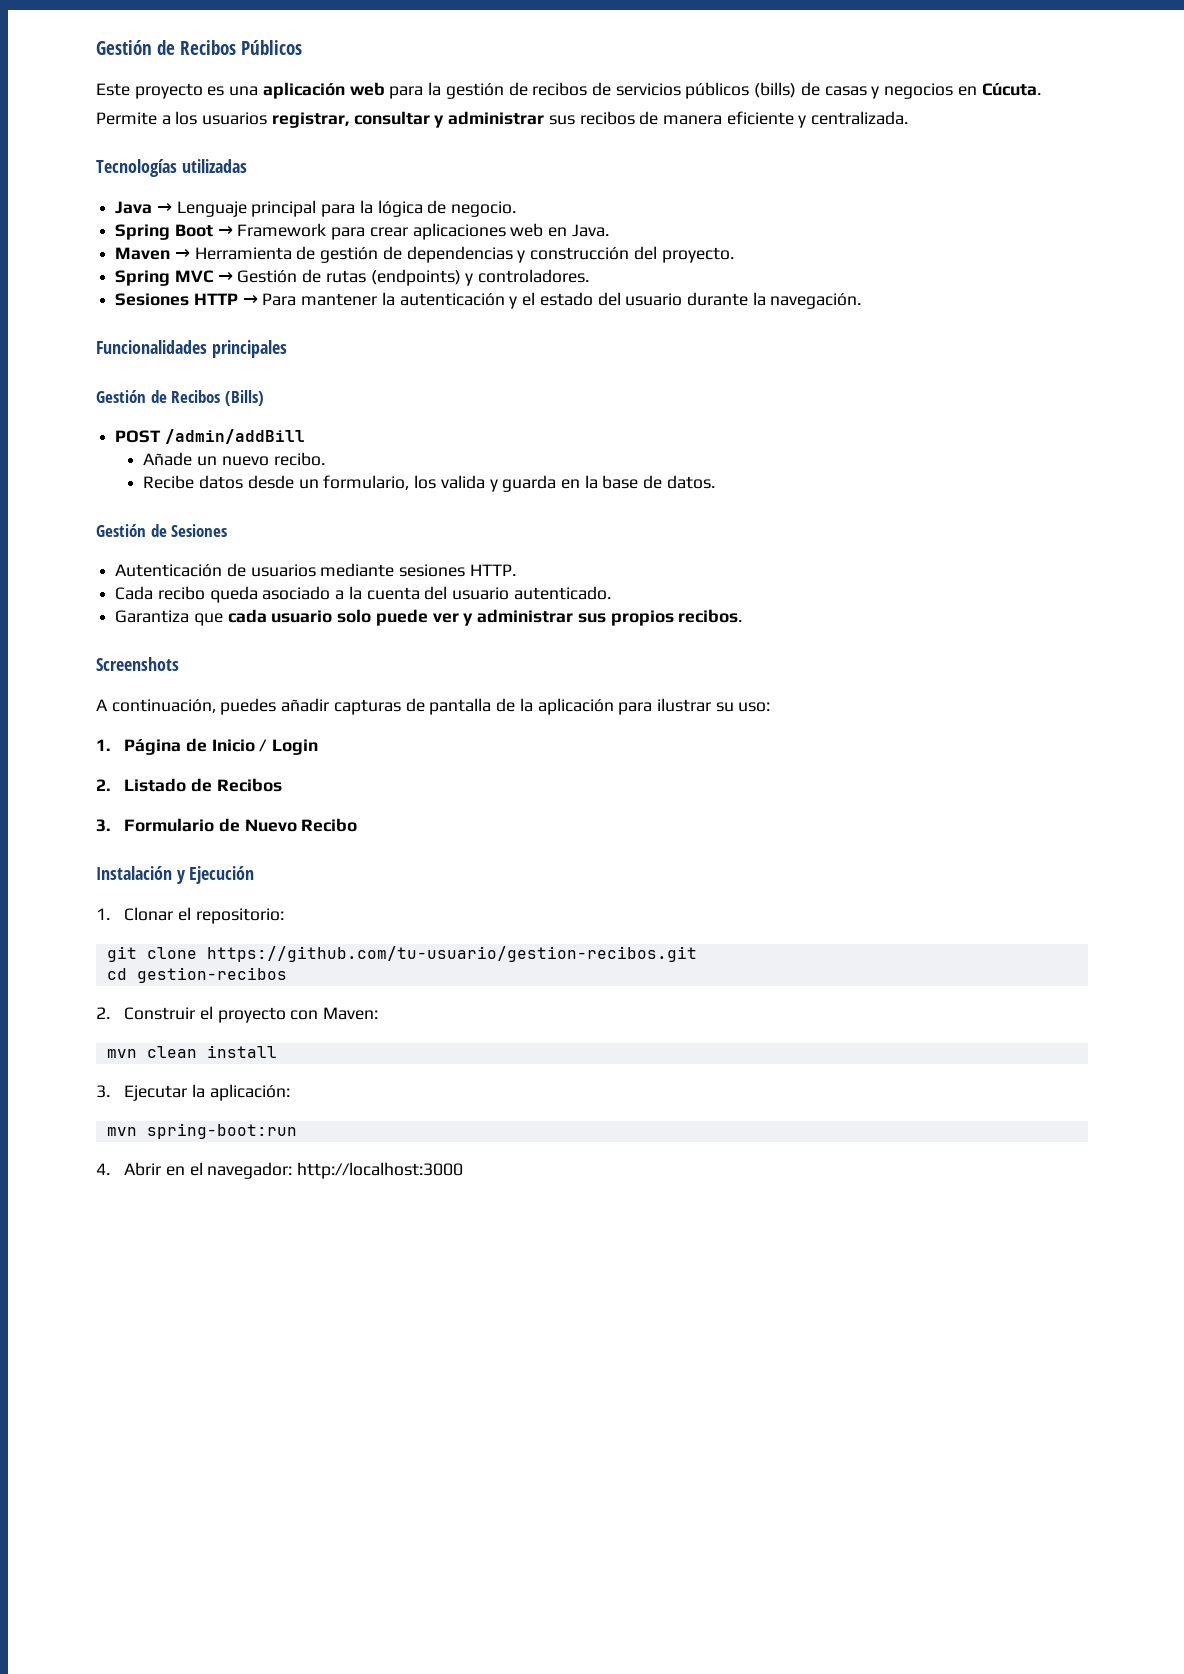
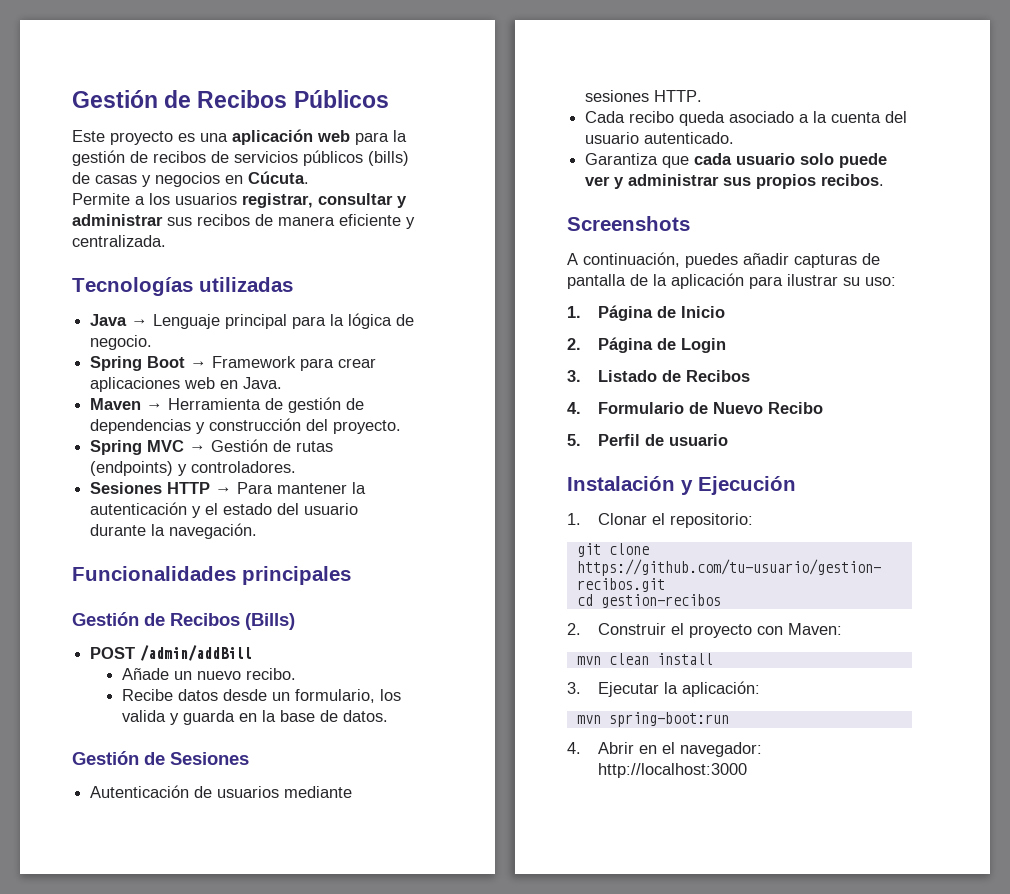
- 1. Página de Inicio / Login
+ 1. Página de Inicio
+ 2. Página de Login
- 2. Listado de Recibos
+ 3. Listado de Recibos
- 3. Formulario de Nuevo Recibo
+ 4. Formulario de Nuevo Recibo
+ 5. Perfil de usuario

